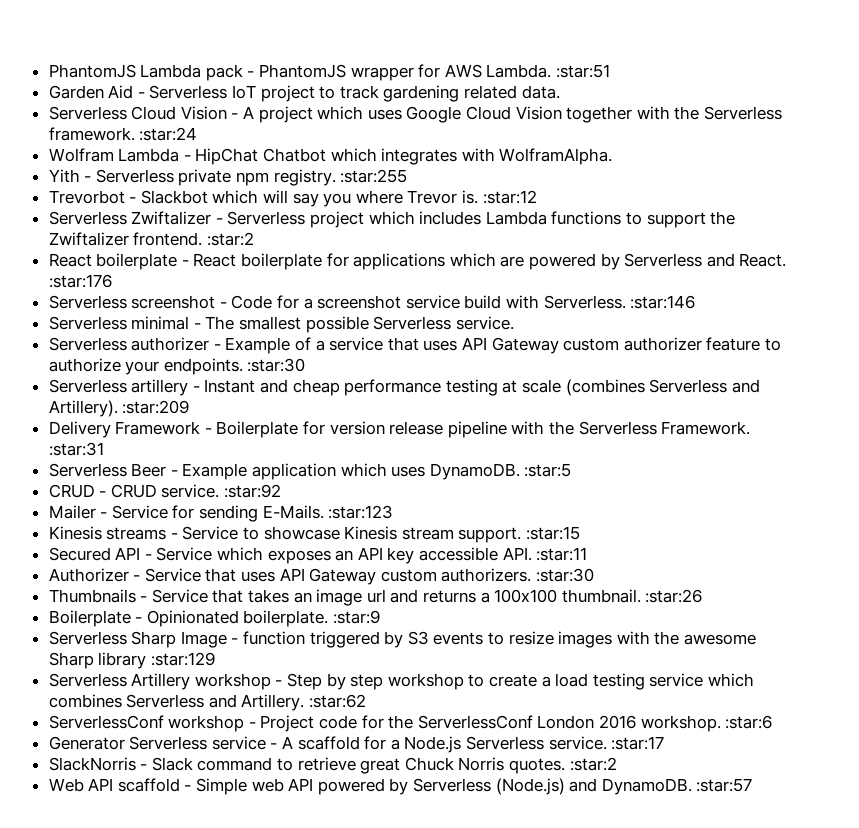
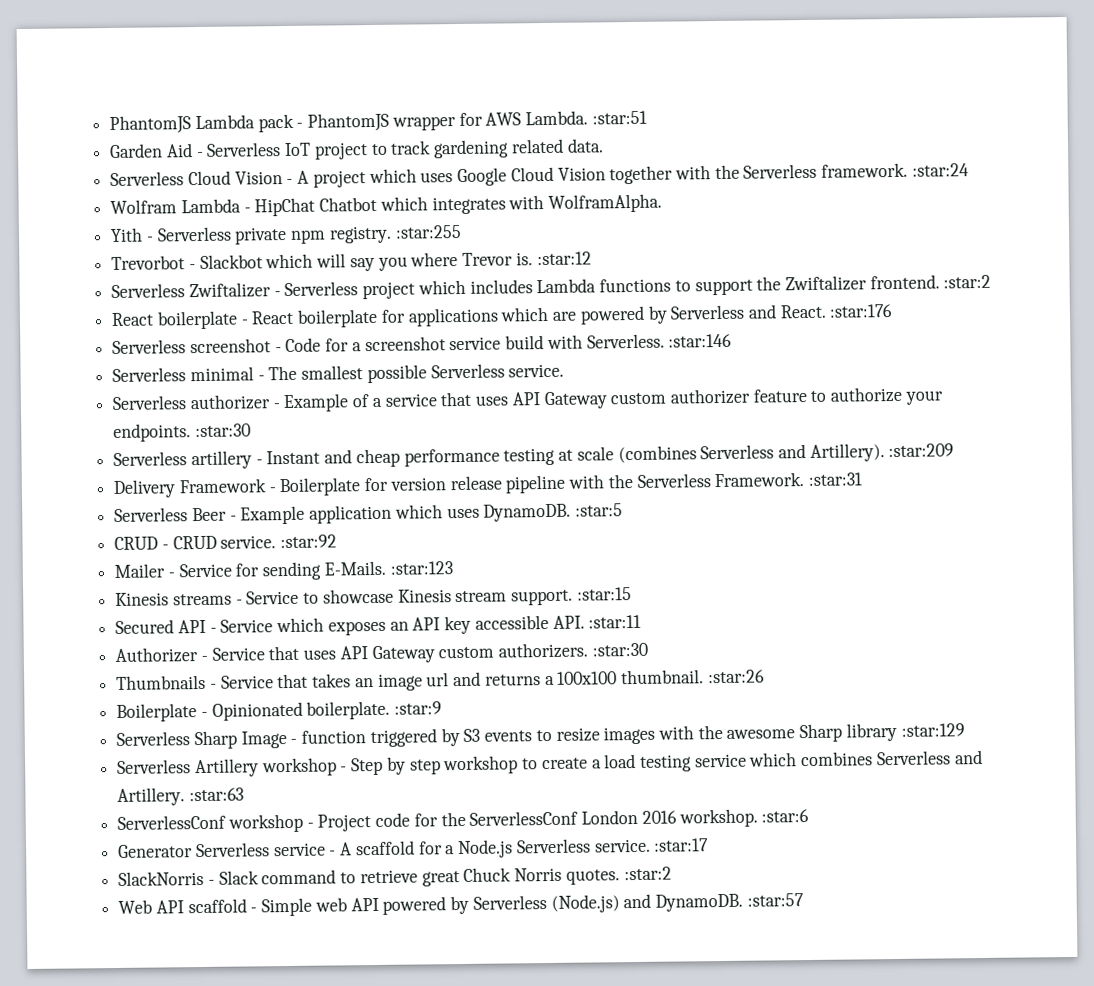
- Serverless Artillery workshop - Step by step workshop to create a load testing service which combines Serverless and Artillery. :star:62
+ Serverless Artillery workshop - Step by step workshop to create a load testing service which combines Serverless and Artillery. :star:63

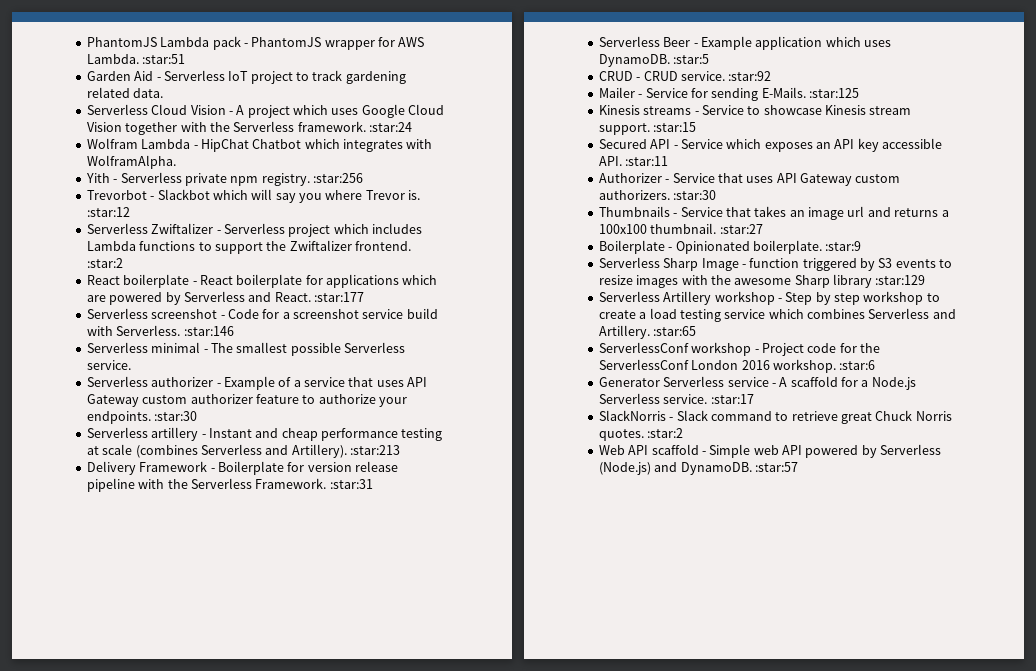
- Yith - Serverless private npm registry. :star:255
+ Yith - Serverless private npm registry. :star:256
- React boilerplate - React boilerplate for applications which are powered by Serverless and React. :star:176
+ React boilerplate - React boilerplate for applications which are powered by Serverless and React. :star:177
- Serverless artillery - Instant and cheap performance testing at scale (combines Serverless and Artillery). :star:209
+ Serverless artillery - Instant and cheap performance testing at scale (combines Serverless and Artillery). :star:213
- Mailer - Service for sending E-Mails. :star:123
+ Mailer - Service for sending E-Mails. :star:125
- Thumbnails - Service that takes an image url and returns a 100x100 thumbnail. :star:26
+ Thumbnails - Service that takes an image url and returns a 100x100 thumbnail. :star:27
- Serverless Artillery workshop - Step by step workshop to create a load testing service which combines Serverless and Artillery. :star:63
+ Serverless Artillery workshop - Step by step workshop to create a load testing service which combines Serverless and Artillery. :star:65

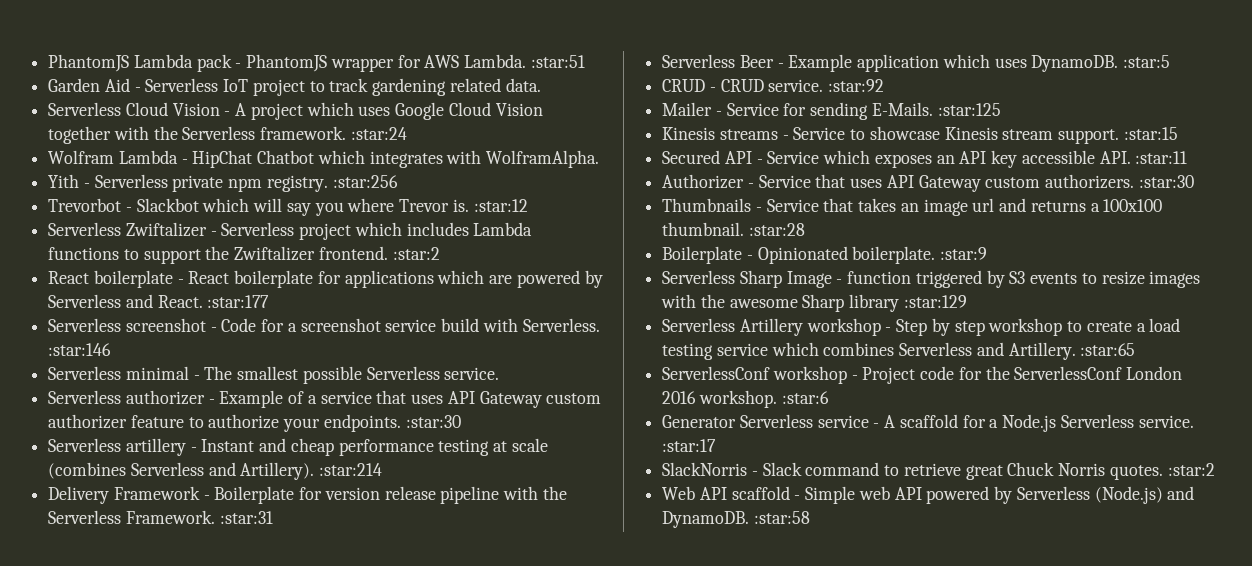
- Serverless artillery - Instant and cheap performance testing at scale (combines Serverless and Artillery). :star:213
+ Serverless artillery - Instant and cheap performance testing at scale (combines Serverless and Artillery). :star:214
- Thumbnails - Service that takes an image url and returns a 100x100 thumbnail. :star:27
+ Thumbnails - Service that takes an image url and returns a 100x100 thumbnail. :star:28
- Web API scaffold - Simple web API powered by Serverless (Node.js) and DynamoDB. :star:57
+ Web API scaffold - Simple web API powered by Serverless (Node.js) and DynamoDB. :star:58

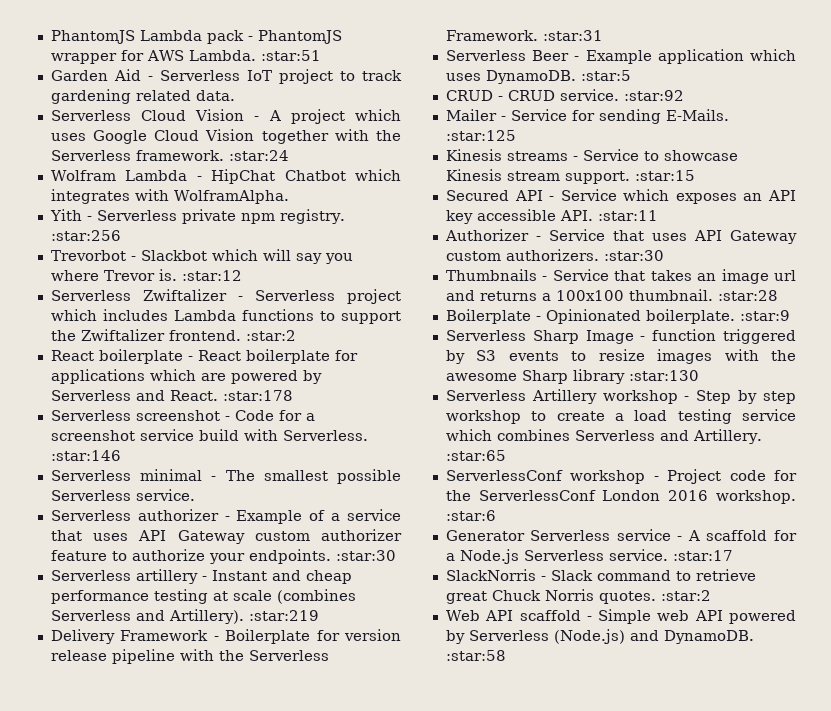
- React boilerplate - React boilerplate for applications which are powered by Serverless and React. :star:177
+ React boilerplate - React boilerplate for applications which are powered by Serverless and React. :star:178
- Serverless artillery - Instant and cheap performance testing at scale (combines Serverless and Artillery). :star:214
+ Serverless artillery - Instant and cheap performance testing at scale (combines Serverless and Artillery). :star:219
- Serverless Sharp Image - function triggered by S3 events to resize images with the awesome Sharp library :star:129
+ Serverless Sharp Image - function triggered by S3 events to resize images with the awesome Sharp library :star:130

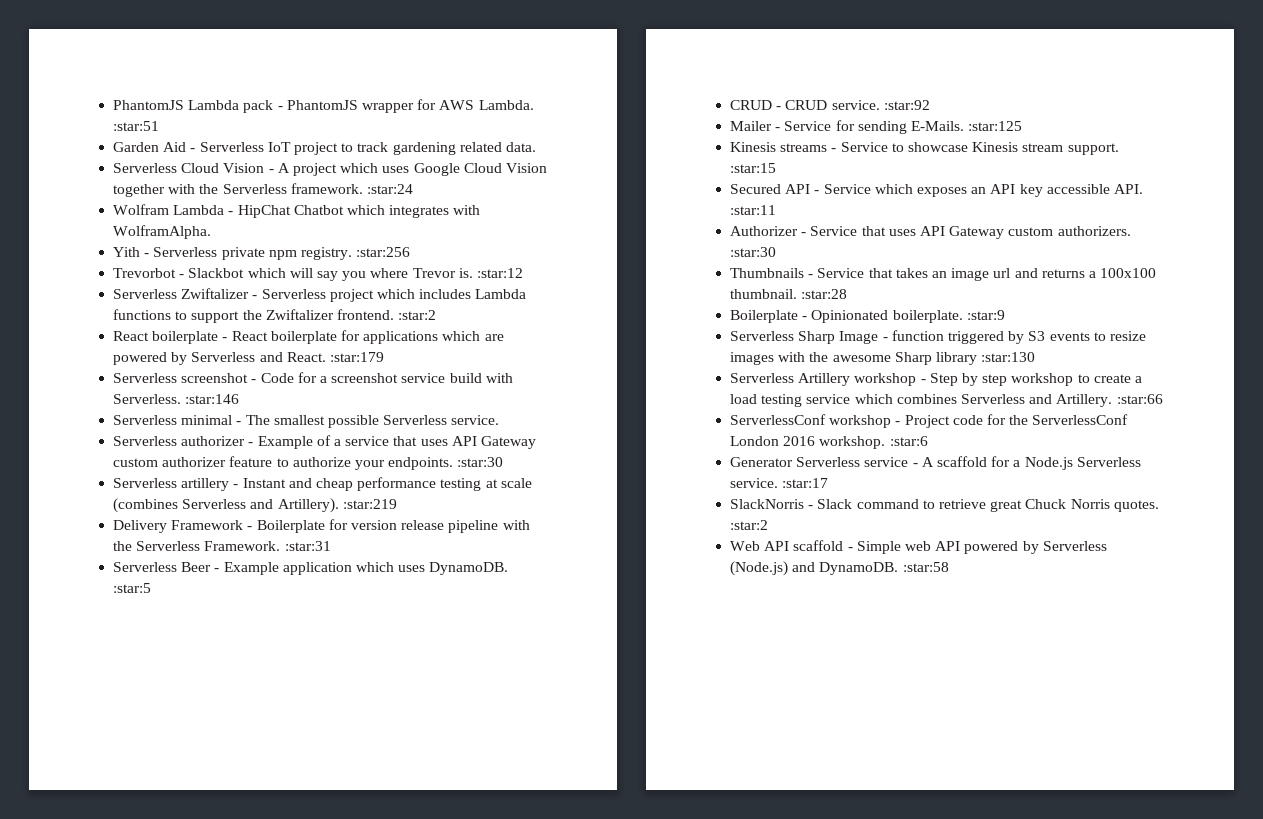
- React boilerplate - React boilerplate for applications which are powered by Serverless and React. :star:178
+ React boilerplate - React boilerplate for applications which are powered by Serverless and React. :star:179
- Serverless Artillery workshop - Step by step workshop to create a load testing service which combines Serverless and Artillery. :star:65
+ Serverless Artillery workshop - Step by step workshop to create a load testing service which combines Serverless and Artillery. :star:66

